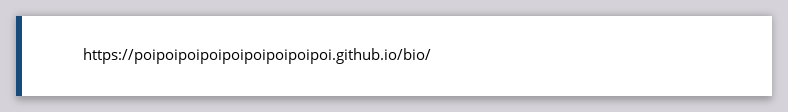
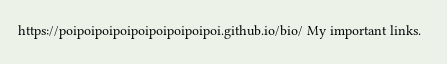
- https://poipoipoipoipoipoipoipoipoi.github.io/bio/
+ https://poipoipoipoipoipoipoipoipoi.github.io/bio/ My important links.

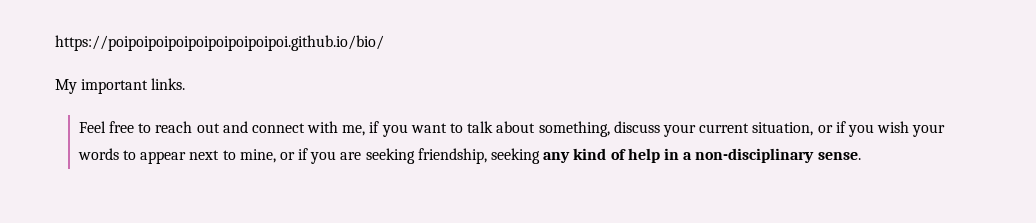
- https://poipoipoipoipoipoipoipoipoi.github.io/bio/ My important links.
+ https://poipoipoipoipoipoipoipoipoi.github.io/bio/
+ My important links.
+ Feel free to reach out and connect with me, if you want to talk about something, discuss your current situation, or if you wish your words to appear next to mine, or if you are seeking friendship, seeking any kind of help in a non-disciplinary sense.

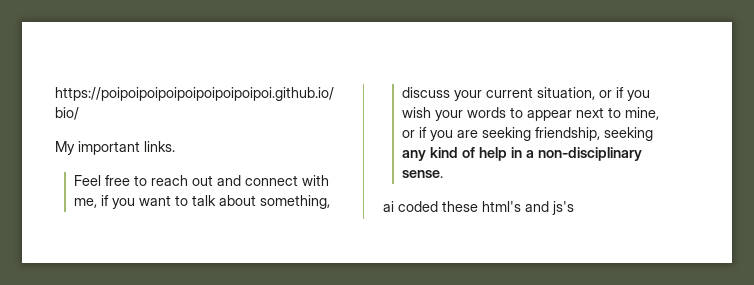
+ ai coded these html's and js's

